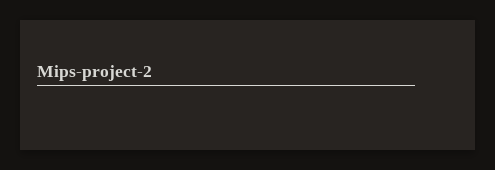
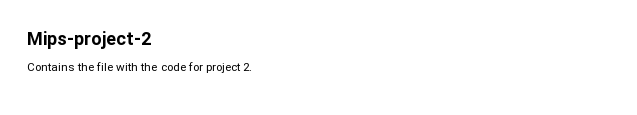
+ Contains the file with the code for project 2.

